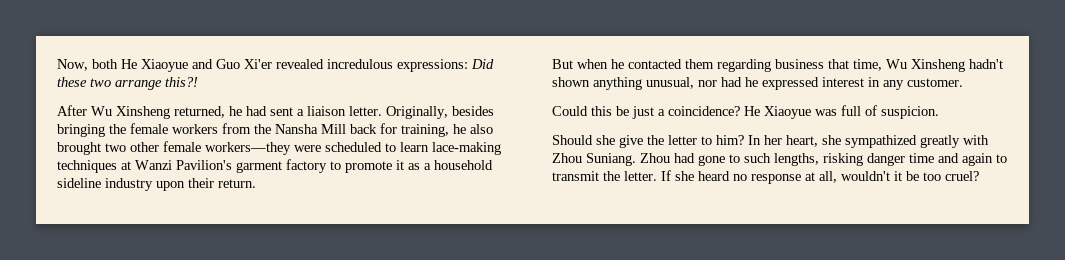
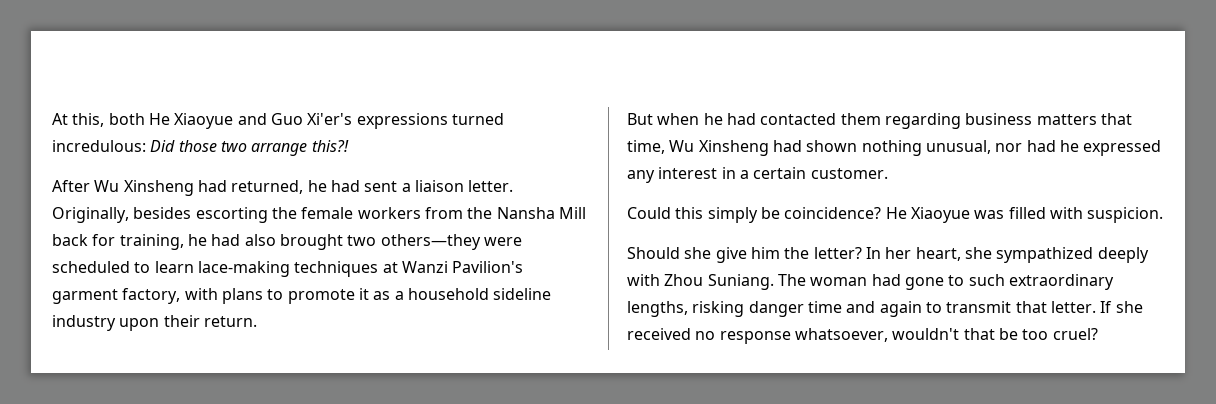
- Now, both He Xiaoyue and Guo Xi'er revealed incredulous expressions: Did these two arrange this?!
+ At this, both He Xiaoyue and Guo Xi'er's expressions turned incredulous: Did those two arrange this?!
- After Wu Xinsheng returned, he had sent a liaison letter.
+ After Wu Xinsheng had returned, he had sent a liaison letter.
- Originally, besides bringing the female workers from the Nansha Mill back for training, he also brought two other female workers—they were scheduled to learn lace-making techniques at Wanzi Pavilion's garment factory to promote it as a household sideline industry upon their return.
+ Originally, besides escorting the female workers from the Nansha Mill back for training, he had also brought two others—they were scheduled to learn lace-making techniques at Wanzi Pavilion's garment factory, with plans to promote it as a household sideline industry upon their return.
- But when he contacted them regarding business that time, Wu Xinsheng hadn't shown anything unusual, nor had he expressed interest in any customer.
+ But when he had contacted them regarding business matters that time, Wu Xinsheng had shown nothing unusual, nor had he expressed any interest in a certain customer.
- Could this be just a coincidence?
+ Could this simply be coincidence?
- He Xiaoyue was full of suspicion.
+ He Xiaoyue was filled with suspicion.
- Should she give the letter to him?
+ Should she give him the letter?
- In her heart, she sympathized greatly with Zhou Suniang.
+ In her heart, she sympathized deeply with Zhou Suniang.
- Zhou had gone to such lengths, risking danger time and again to transmit the letter.
+ The woman had gone to such extraordinary lengths, risking danger time and again to transmit that letter.
- If she heard no response at all, wouldn't it be too cruel?
+ If she received no response whatsoever, wouldn't that be too cruel?

